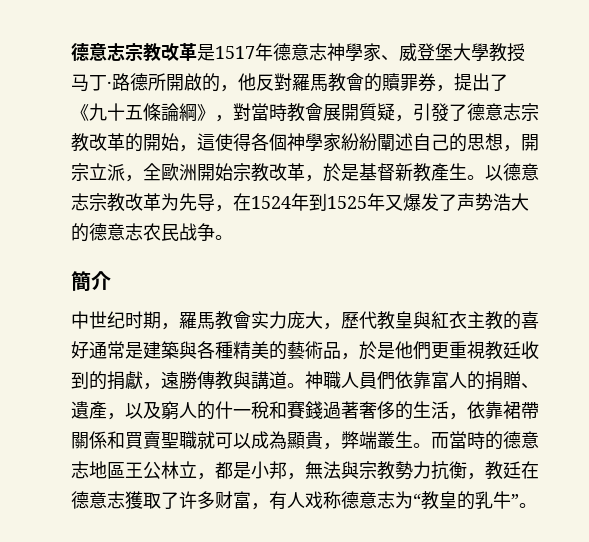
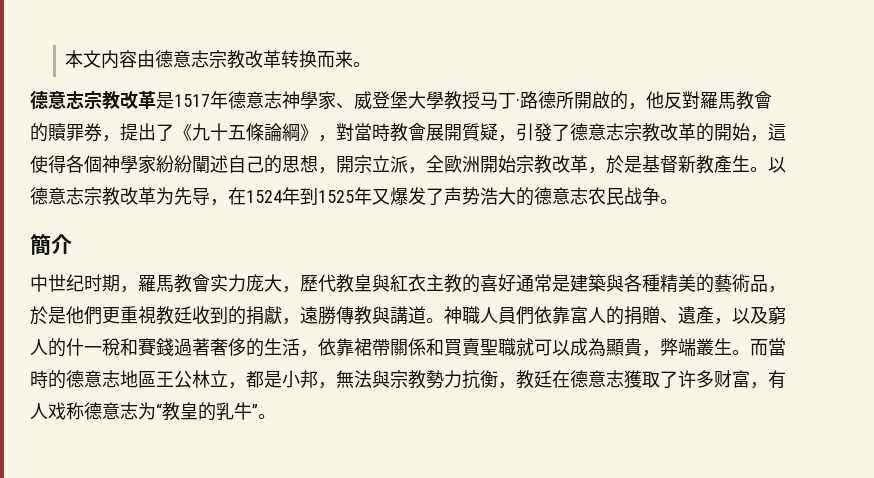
+ 本文内容由德意志宗教改革转换而来。

